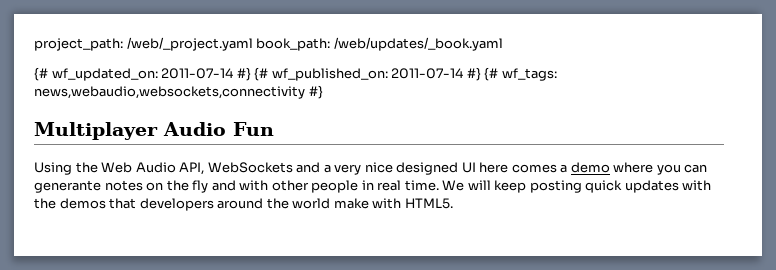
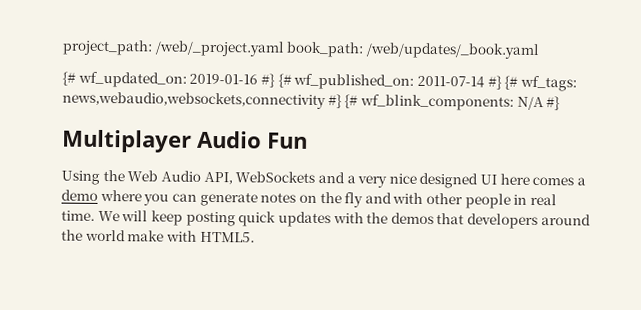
- {# wf_updated_on: 2011-07-14 #} {# wf_published_on: 2011-07-14 #} {# wf_tags: news,webaudio,websockets,connectivity #}
+ {# wf_updated_on: 2019-01-16 #} {# wf_published_on: 2011-07-14 #} {# wf_tags: news,webaudio,websockets,connectivity #} {# wf_blink_components: N/A #}
- Using the Web Audio API, WebSockets and a very nice designed UI here comes a demo where you can generante notes on the fly and with other people in real time.
+ Using the Web Audio API, WebSockets and a very nice designed UI here comes a demo where you can generate notes on the fly and with other people in real time.

